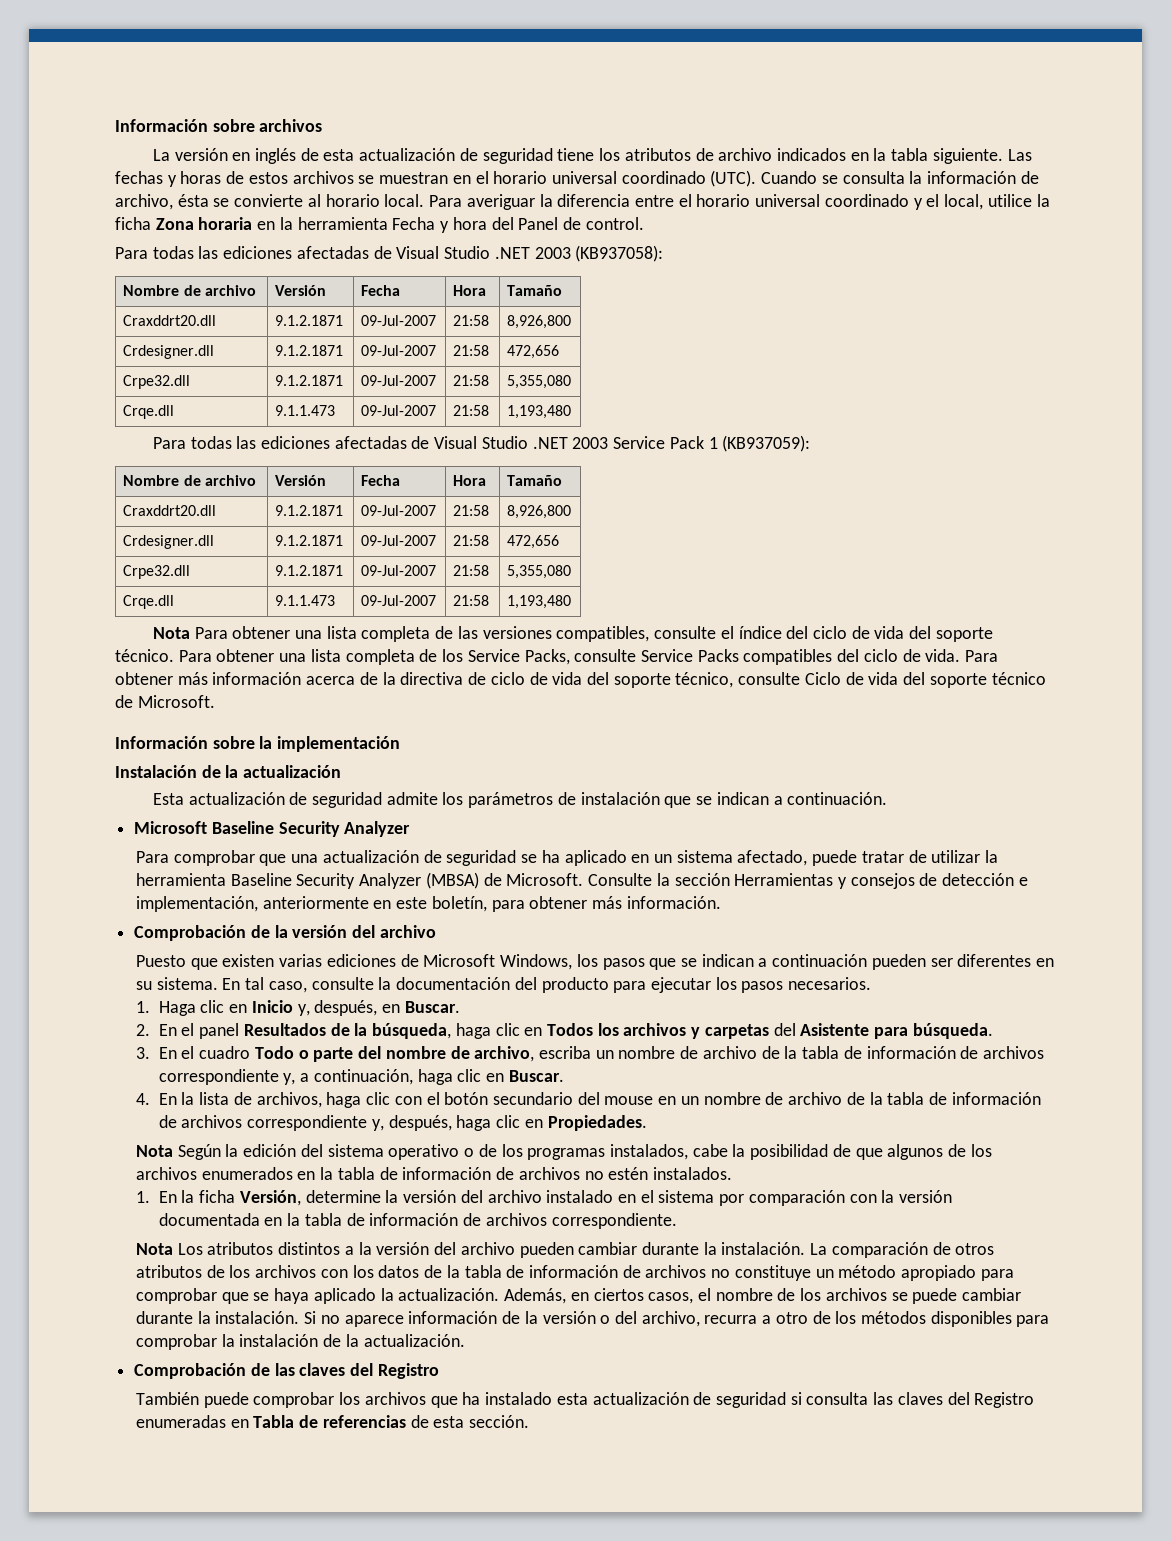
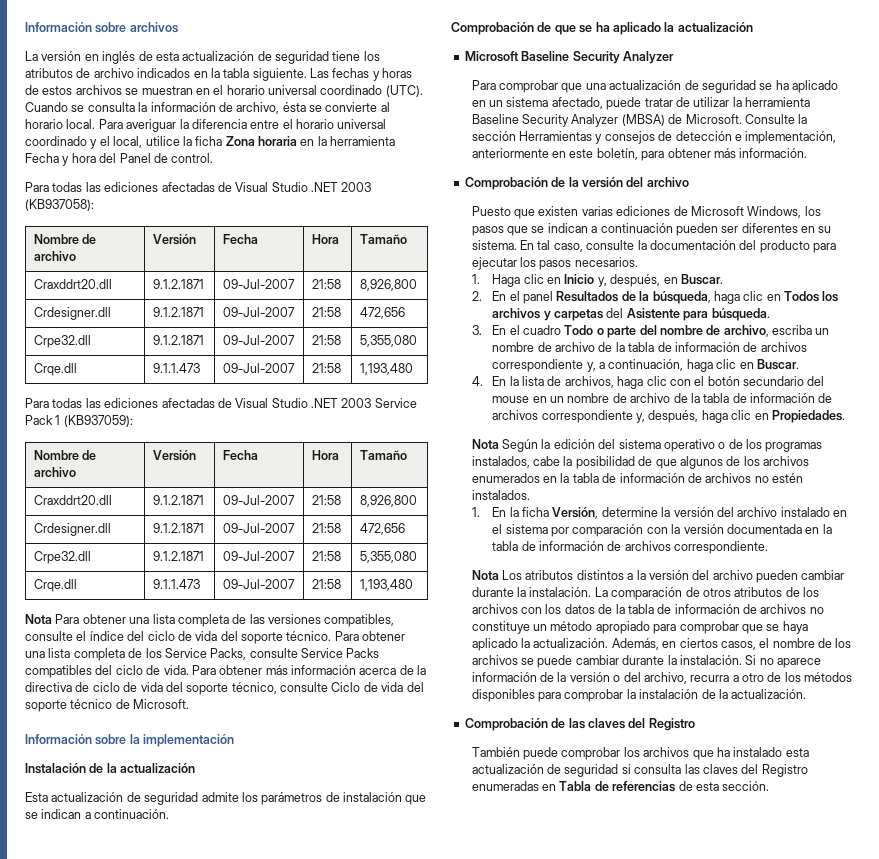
+ Comprobación de que se ha aplicado la actualización

